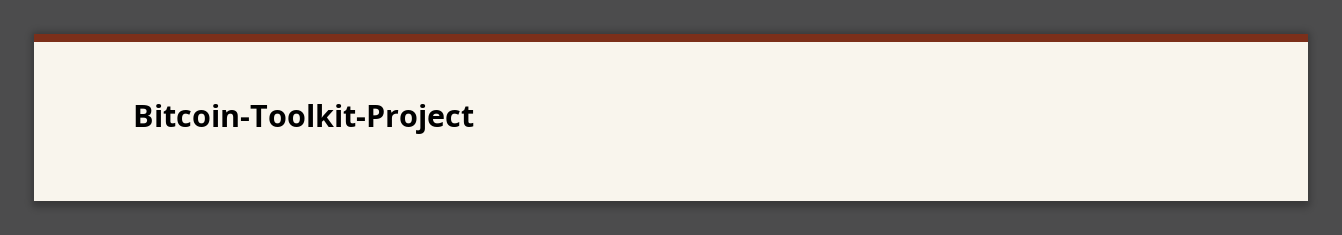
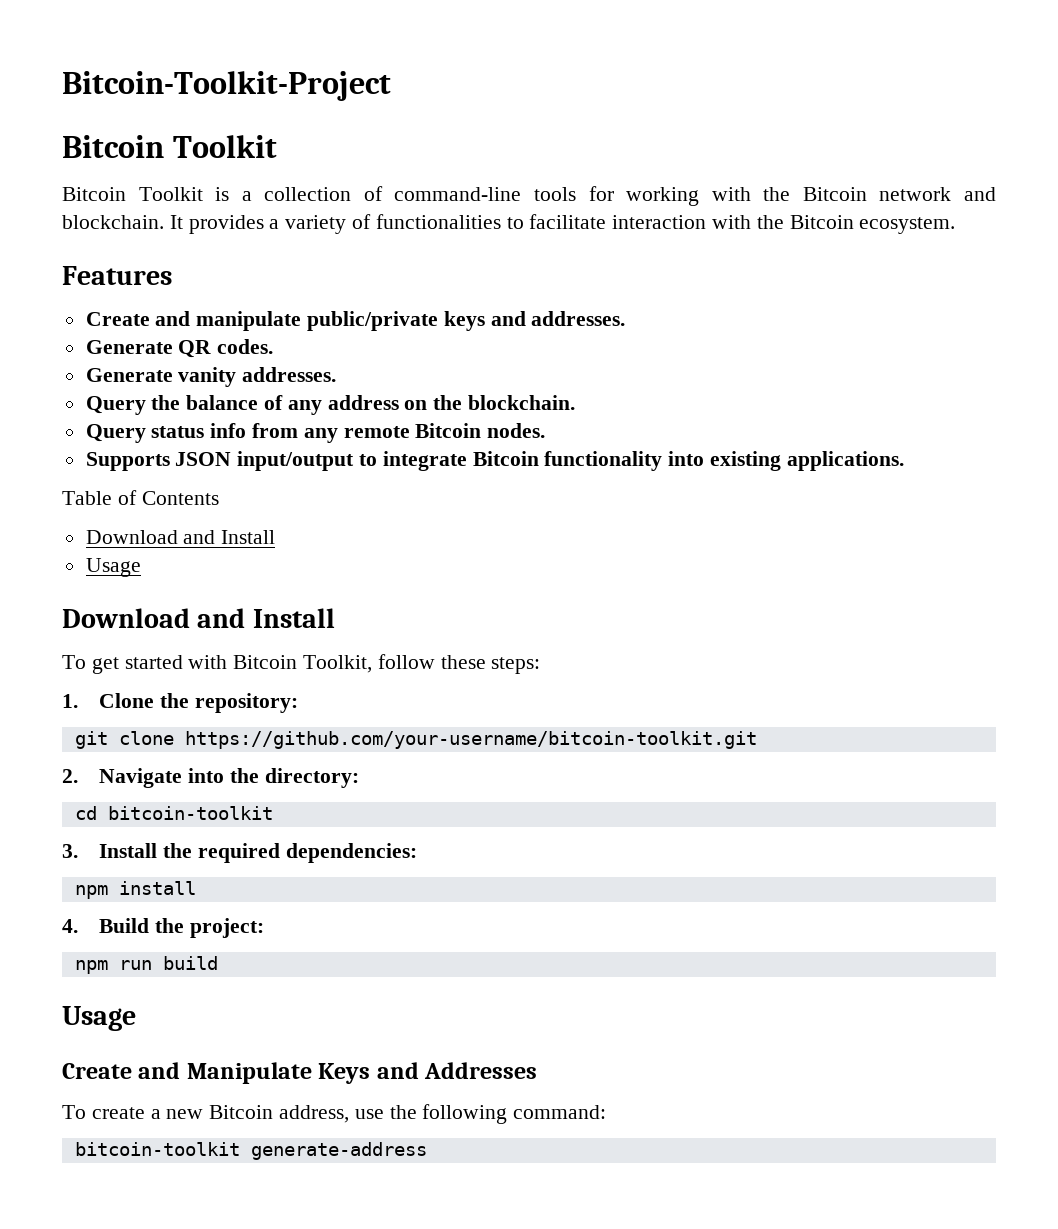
  Bitcoin-Toolkit-Project
+ Bitcoin Toolkit
+ Bitcoin Toolkit is a collection of command-line tools for working with the Bitcoin network and blockchain. It provides a variety of functionalities to facilitate interaction with the Bitcoin ecosystem.
+ Features
+ Create and manipulate public/private keys and addresses.
+ Generate QR codes.
+ Generate vanity addresses.
+ Query the balance of any address on the blockchain.
+ Query status info from any remote Bitcoin nodes.
+ Supports JSON input/output to integrate Bitcoin functionality into existing applications.
+ Table of Contents
+ Download and Install
+ Usage
+ Download and Install
+ To get started with Bitcoin Toolkit, follow these steps:
+ 1. Clone the repository:
+ git clone https://github.com/your-username/bitcoin-toolkit.git
+ 2. Navigate into the directory:
+ cd bitcoin-toolkit
+ 3. Install the required dependencies:
+ npm install
+ 4. Build the project:
+ npm run build
+ Usage
+ Create and Manipulate Keys and Addresses
+ To create a new Bitcoin address, use the following command:
+ bitcoin-toolkit generate-address

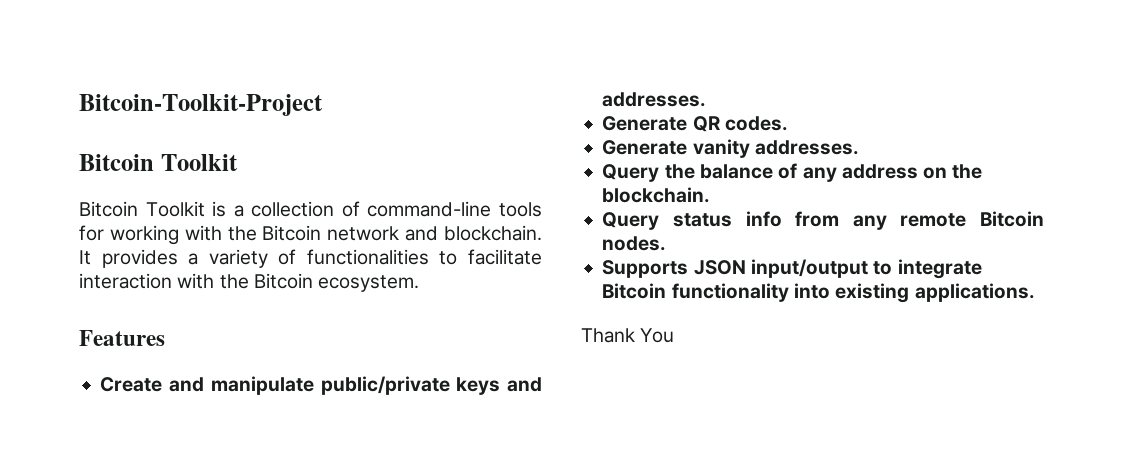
- Table of Contents
- Download and Install
- Usage
- Download and Install
- To get started with Bitcoin Toolkit, follow these steps:
- 1. Clone the repository:
- git clone https://github.com/your-username/bitcoin-toolkit.git
- 2. Navigate into the directory:
- cd bitcoin-toolkit
- 3. Install the required dependencies:
- npm install
- 4. Build the project:
- npm run build
- Usage
- Create and Manipulate Keys and Addresses
- To create a new Bitcoin address, use the following command:
- bitcoin-toolkit generate-address
+ Thank You

